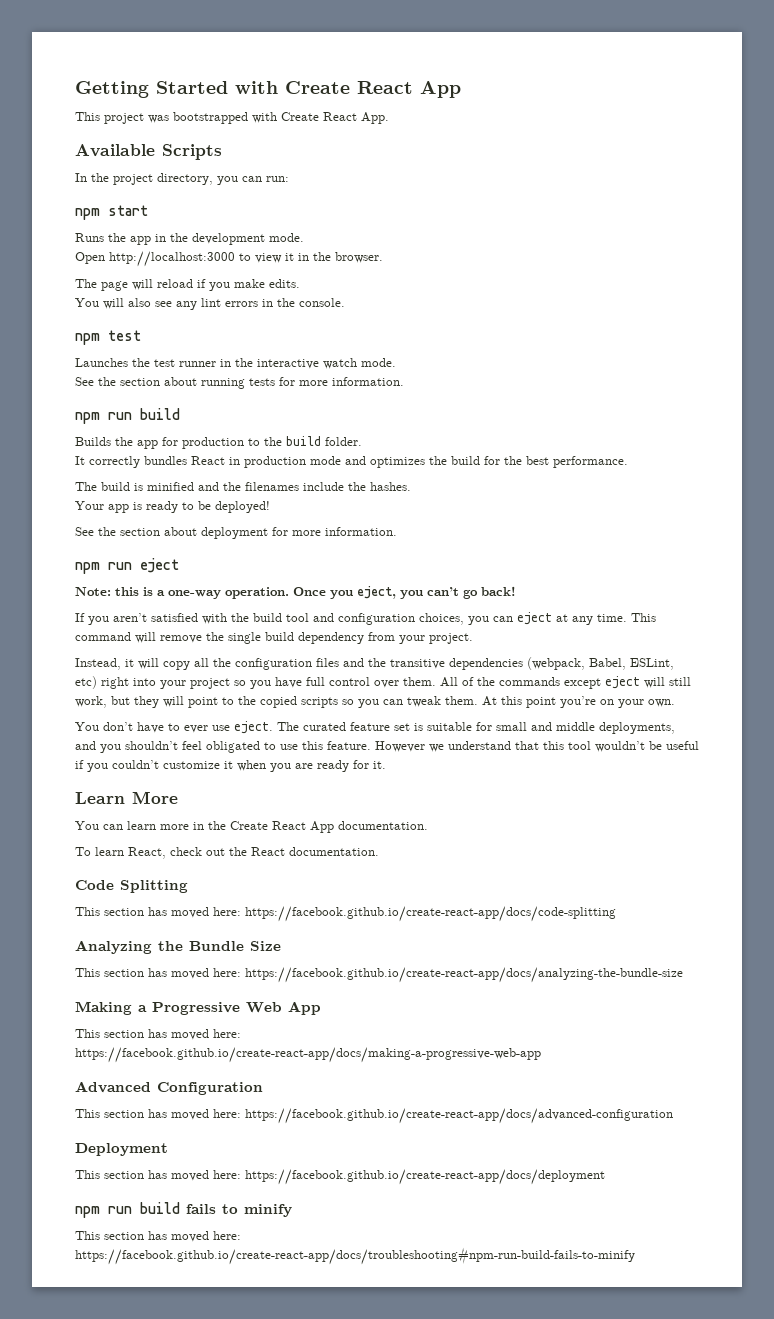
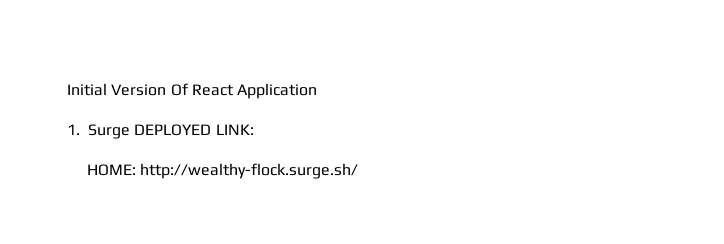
- Getting Started with Create React App
- This project was bootstrapped with Create React App.
- Available Scripts
- In the project directory, you can run:
- npm start
- Runs the app in the development mode.
- Open http://localhost:3000 to view it in the browser.
- The page will reload if you make edits.
- You will also see any lint errors in the console.
- npm test
- Launches the test runner in the interactive watch mode.
- See the section about running tests for more information.
- npm run build
- Builds the app for production to the build folder.
- It correctly bundles React in production mode and optimizes the build for the best performance.
- The build is minified and the filenames include the hashes.
- Your app is ready to be deployed!
- See the section about deployment for more information.
- npm run eject
- Note: this is a one-way operation. Once you eject, you can’t go back!
- If you aren’t satisfied with the build tool and configuration choices, you can eject at any time. This command will remove the single build dependency from your project.
- Instead, it will copy all the configuration files and the transitive dependencies (webpack, Babel, ESLint, etc) right into your project so you have full control over them. All of the commands except eject will still work, but they will point to the copied scripts so you can tweak them. At this point you’re on your own.
- You don’t have to ever use eject. The curated feature set is suitable for small and middle deployments, and you shouldn’t feel obligated to use this feature. However we understand that this tool wouldn’t be useful if you couldn’t customize it when you are ready for it.
- Learn More
- You can learn more in the Create React App documentation.
- To learn React, check out the React documentation.
- Code Splitting
- This section has moved here: https://facebook.github.io/create-react-app/docs/code-splitting
- Analyzing the Bundle Size
- This section has moved here: https://facebook.github.io/create-react-app/docs/analyzing-the-bundle-size
- Making a Progressive Web App
- This section has moved here: https://facebook.github.io/create-react-app/docs/making-a-progressive-web-app
- Advanced Configuration
- This section has moved here: https://facebook.github.io/create-react-app/docs/advanced-configuration
- Deployment
- This section has moved here: https://facebook.github.io/create-react-app/docs/deployment
- npm run build fails to minify
- This section has moved here: https://facebook.github.io/create-react-app/docs/troubleshooting#npm-run-build-fails-to-minify
+ Initial Version Of React Application
+ 1. Surge DEPLOYED LINK:
+ HOME: http://wealthy-flock.surge.sh/

